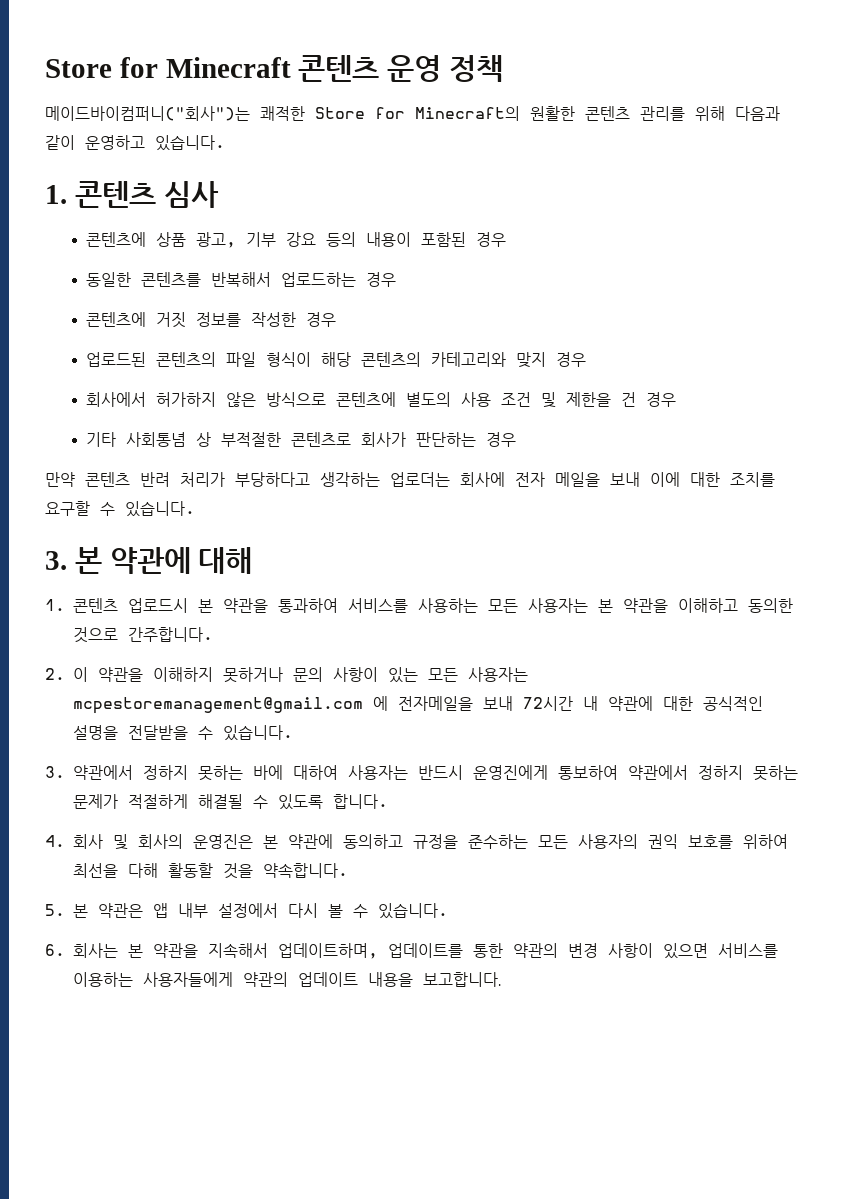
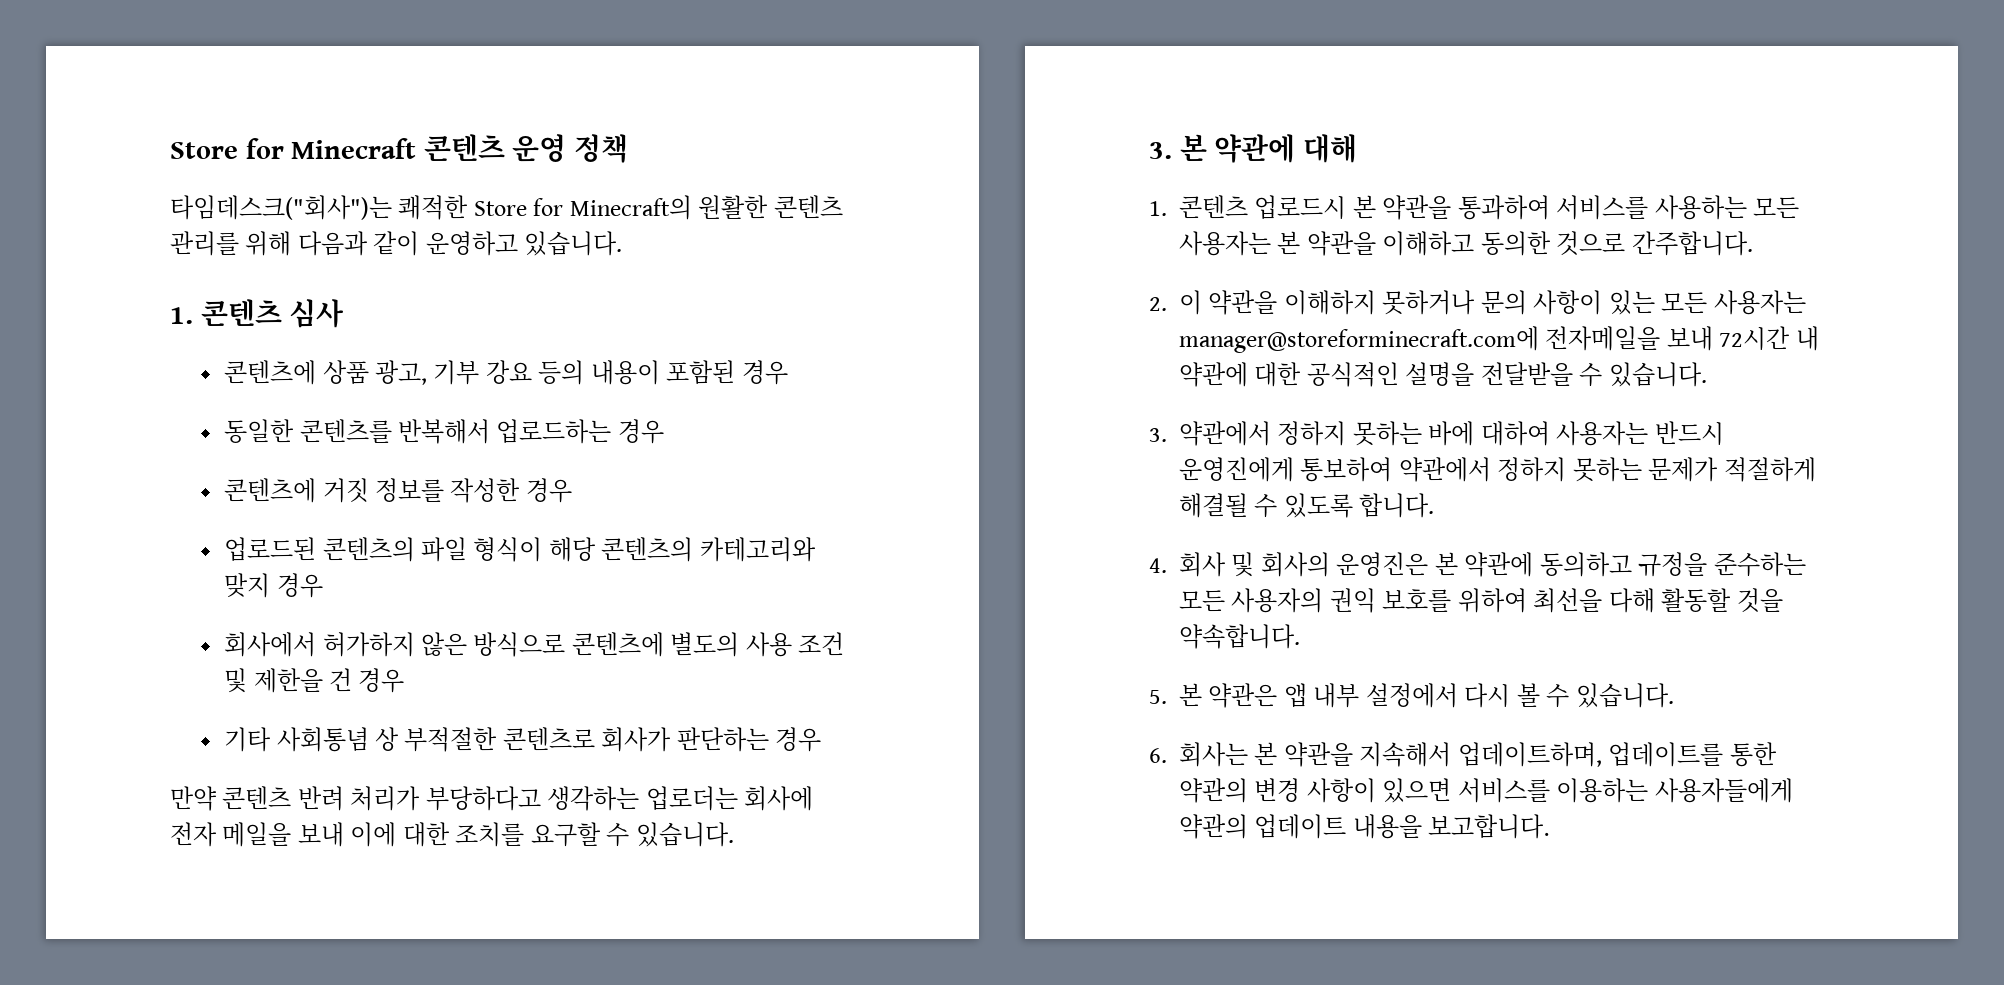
- 메이드바이컴퍼니("회사")는 쾌적한 Store for Minecraft의 원활한 콘텐츠 관리를 위해 다음과 같이 운영하고 있습니다.
+ 타임데스크("회사")는 쾌적한 Store for Minecraft의 원활한 콘텐츠 관리를 위해 다음과 같이 운영하고 있습니다.
- 2. 이 약관을 이해하지 못하거나 문의 사항이 있는 모든 사용자는 mcpestoremanagement@gmail.com 에 전자메일을 보내 72시간 내 약관에 대한 공식적인 설명을 전달받을 수 있습니다.
+ 2. 이 약관을 이해하지 못하거나 문의 사항이 있는 모든 사용자는 manager@storeforminecraft.com에 전자메일을 보내 72시간 내 약관에 대한 공식적인 설명을 전달받을 수 있습니다.

